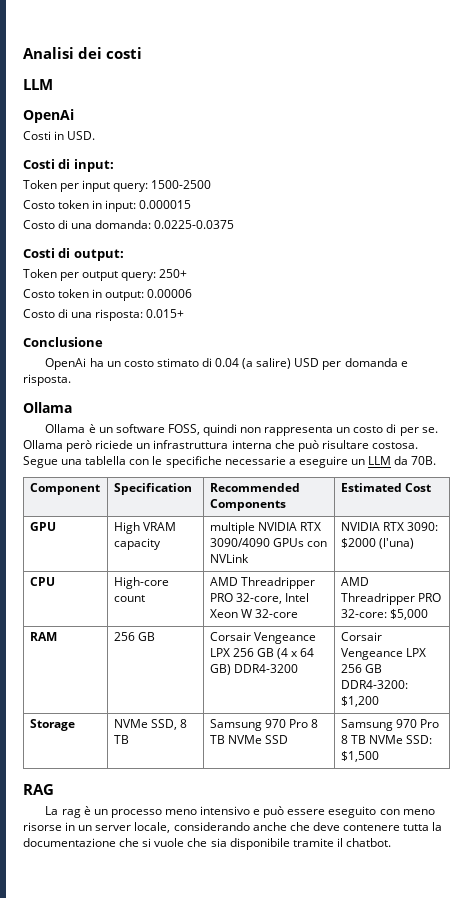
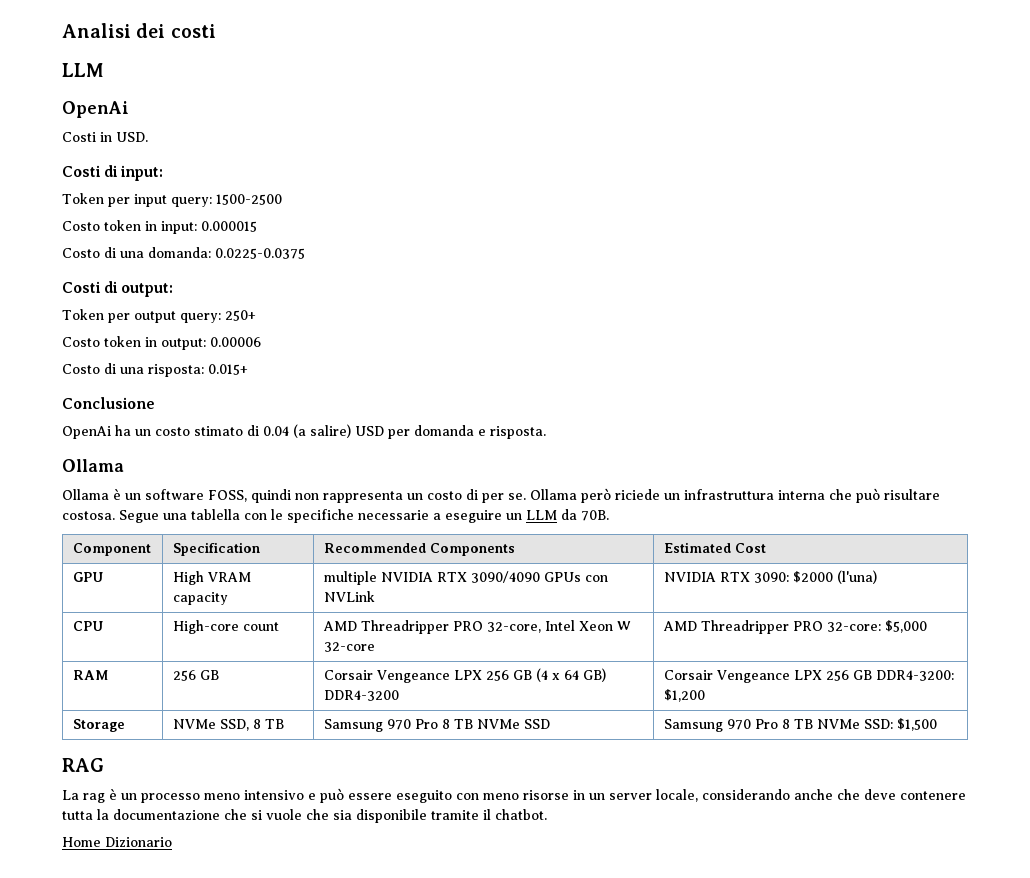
+ Home Dizionario

